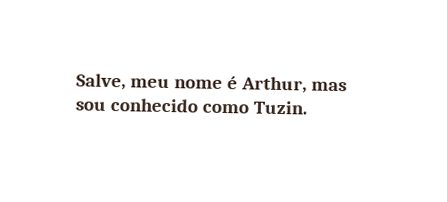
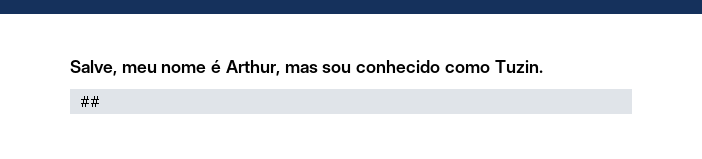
+ ##

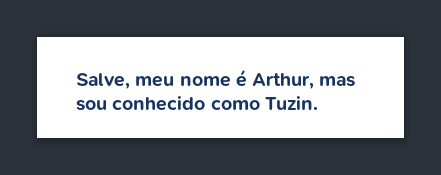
- ##

